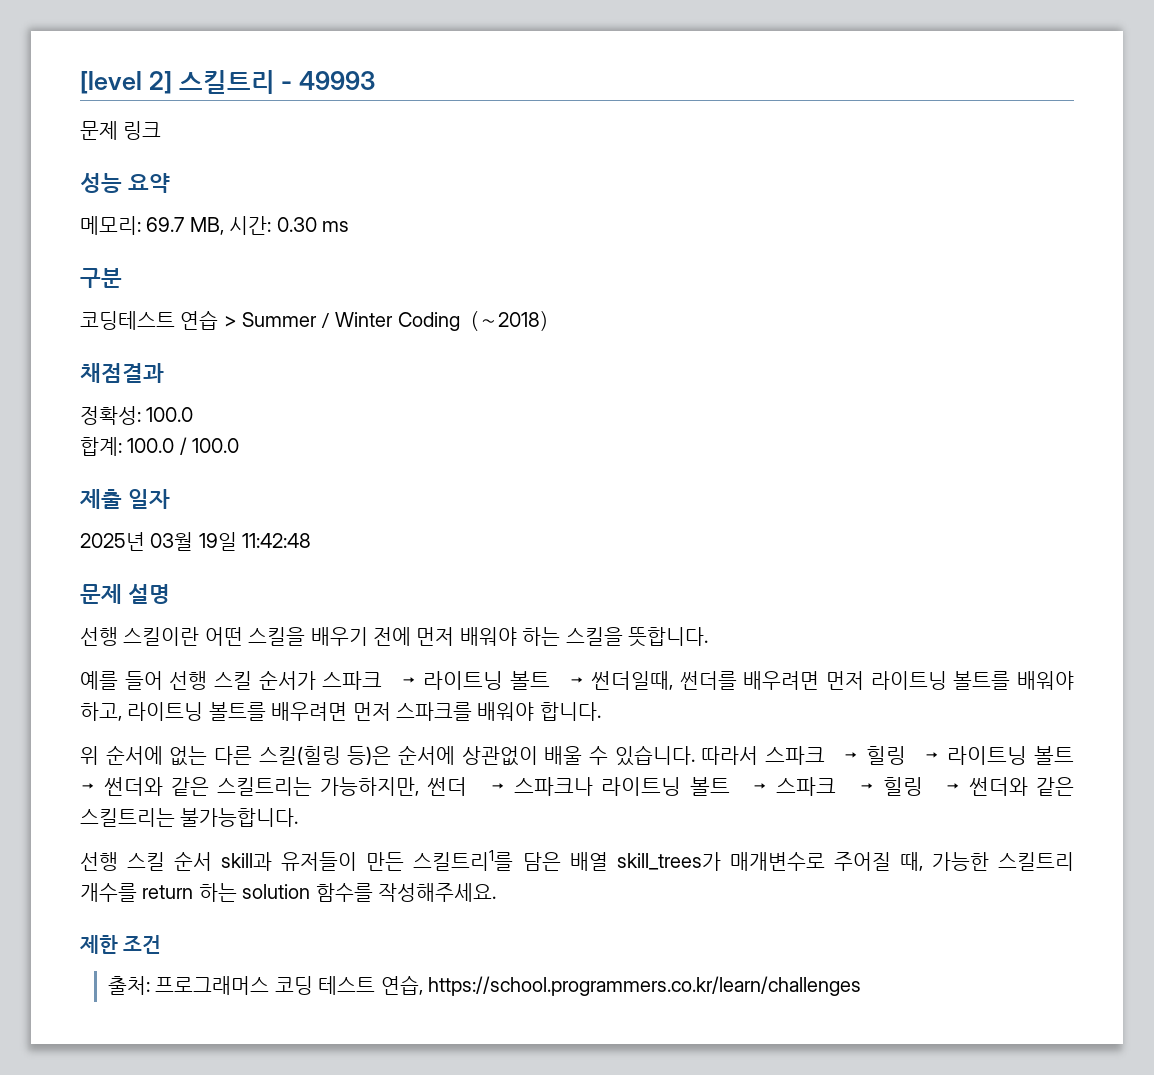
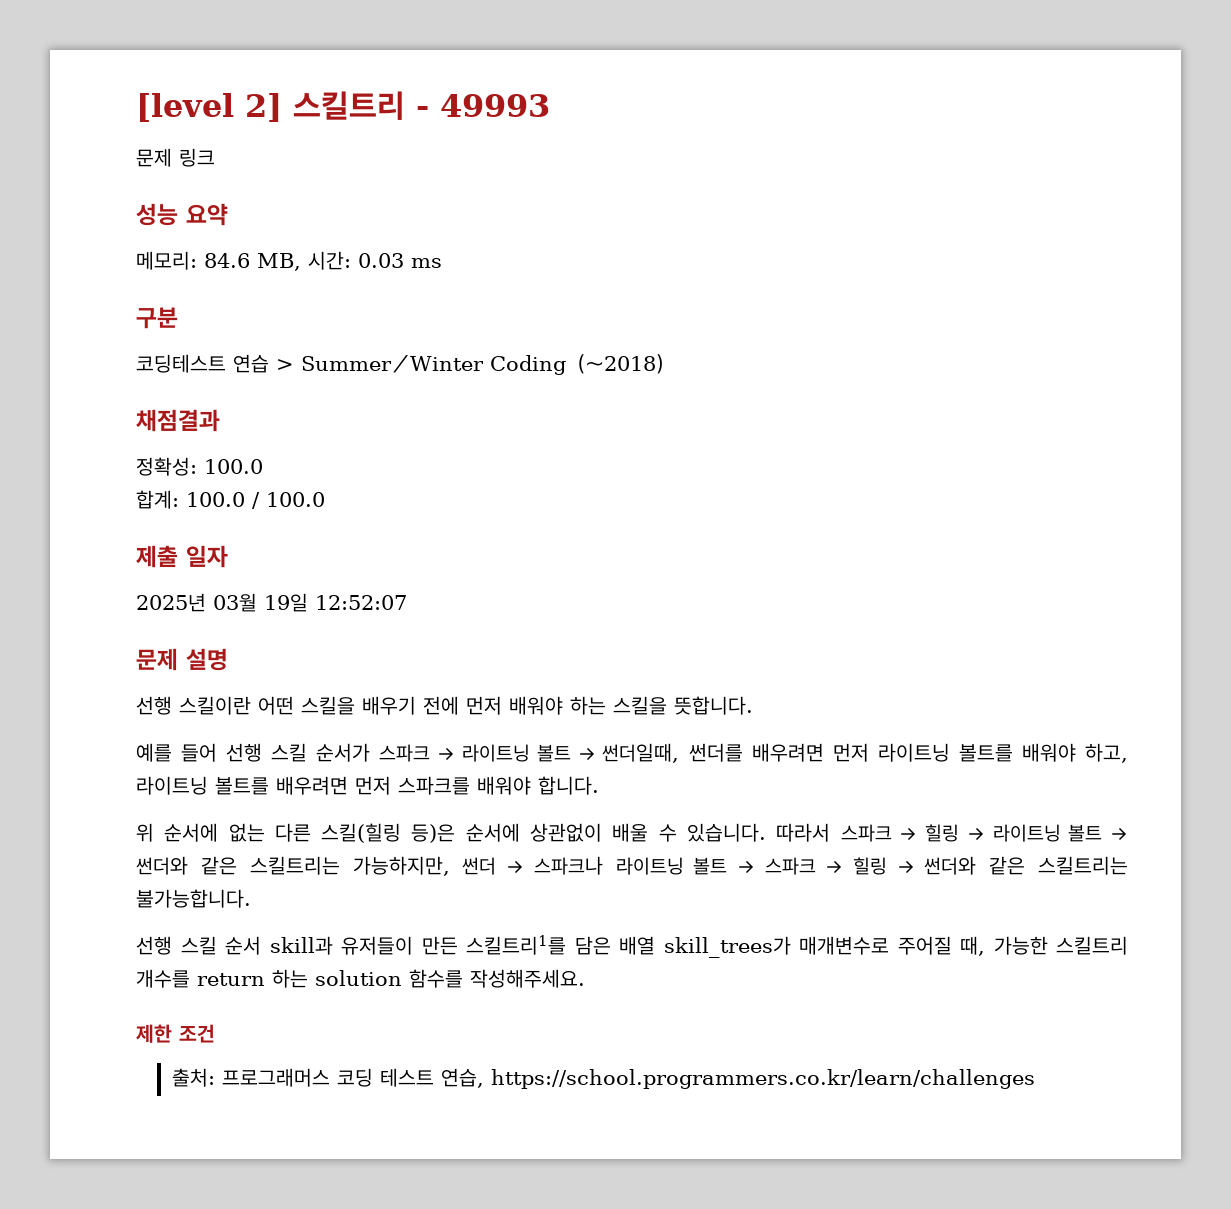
- 메모리: 69.7 MB, 시간: 0.30 ms
+ 메모리: 84.6 MB, 시간: 0.03 ms
- 2025년 03월 19일 11:42:48
+ 2025년 03월 19일 12:52:07

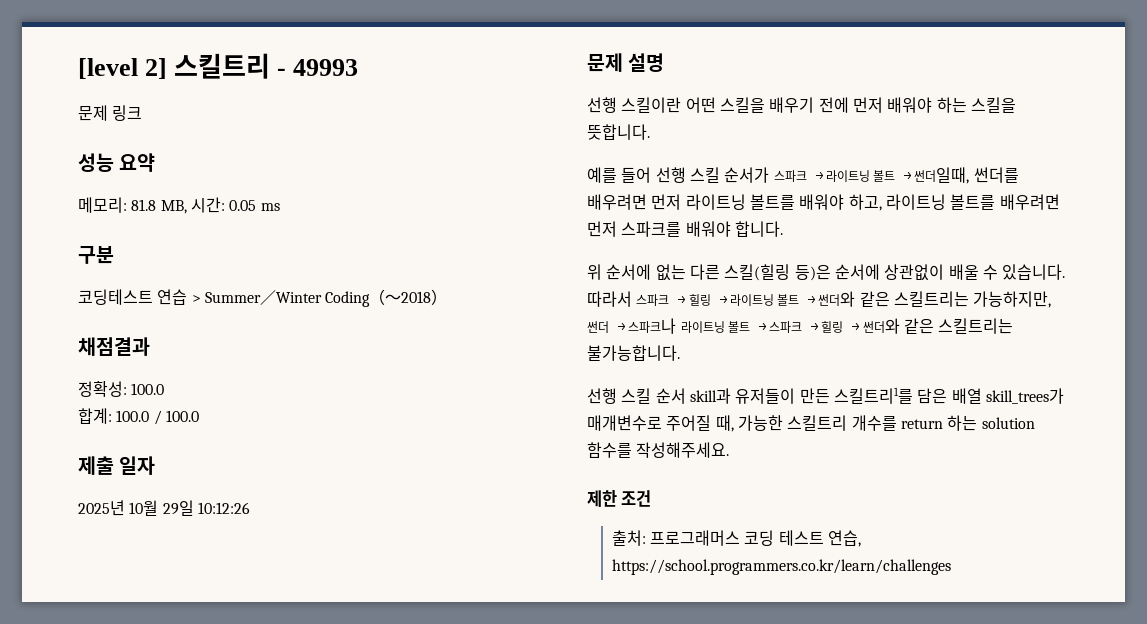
- 메모리: 84.6 MB, 시간: 0.03 ms
+ 메모리: 81.8 MB, 시간: 0.05 ms
- 2025년 03월 19일 12:52:07
+ 2025년 10월 29일 10:12:26

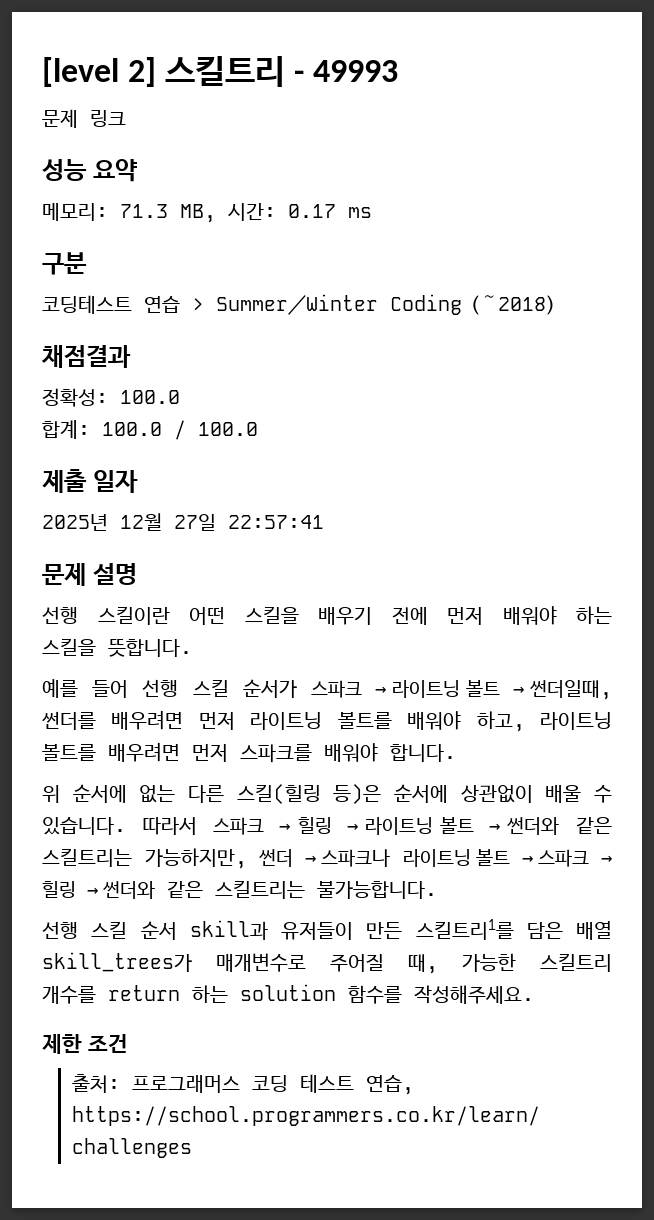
- 메모리: 81.8 MB, 시간: 0.05 ms
+ 메모리: 71.3 MB, 시간: 0.17 ms
- 2025년 10월 29일 10:12:26
+ 2025년 12월 27일 22:57:41

